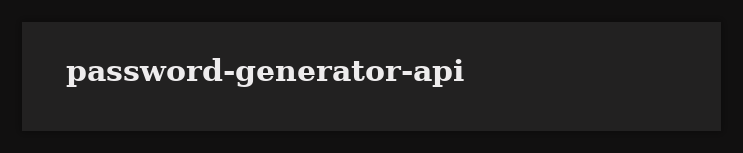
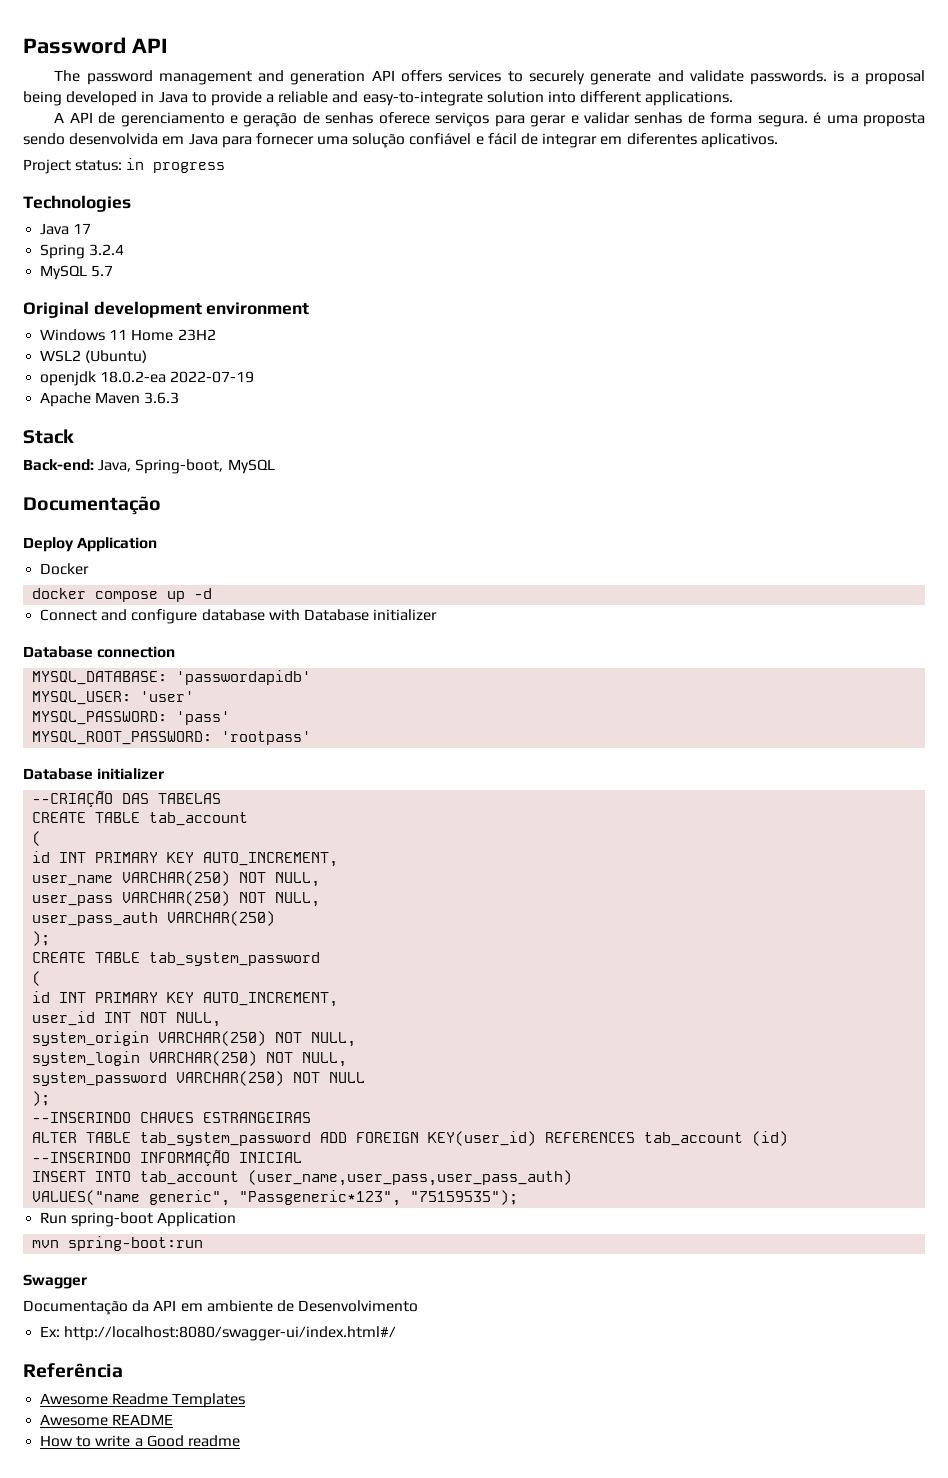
- password-generator-api
+ Password API
+ The password management and generation API offers services to securely generate and validate passwords. is a proposal being developed in Java to provide a reliable and easy-to-integrate solution into different applications.
+ A API de gerenciamento e geração de senhas oferece serviços para gerar e validar senhas de forma segura. é uma proposta sendo desenvolvida em Java para fornecer uma solução confiável e fácil de integrar em diferentes aplicativos.
+ Project status: in progress
+ Technologies
+ Java 17
+ Spring 3.2.4
+ MySQL 5.7
+ Original development environment
+ Windows 11 Home 23H2
+ WSL2 (Ubuntu)
+ openjdk 18.0.2-ea 2022-07-19
+ Apache Maven 3.6.3
+ Stack
+ Back-end: Java, Spring-boot, MySQL
+ Documentação
+ Deploy Application
+ Docker
+ docker compose up -d
+ Connect and configure database with Database initializer
+ Database connection
+ MYSQL_DATABASE: 'passwordapidb'
+ MYSQL_USER: 'user'
+ MYSQL_PASSWORD: 'pass'
+ MYSQL_ROOT_PASSWORD: 'rootpass'
+ Database initializer
+ --CRIAÇÃO DAS TABELAS
+ CREATE TABLE tab_account
+ (
+ id INT PRIMARY KEY AUTO_INCREMENT,
+ user_name VARCHAR(250) NOT NULL,
+ user_pass VARCHAR(250) NOT NULL,
+ user_pass_auth VARCHAR(250)
+ );
+ CREATE TABLE tab_system_password
+ (
+ id INT PRIMARY KEY AUTO_INCREMENT,
+ user_id INT NOT NULL,
+ system_origin VARCHAR(250) NOT NULL,
+ system_login VARCHAR(250) NOT NULL,
+ system_password VARCHAR(250) NOT NULL
+ );
+ --INSERINDO CHAVES ESTRANGEIRAS
+ ALTER TABLE tab_system_password ADD FOREIGN KEY(user_id) REFERENCES tab_account (id)
+ --INSERINDO INFORMAÇÃO INICIAL
+ INSERT INTO tab_account (user_name,user_pass,user_pass_auth)
+ VALUES("name generic", "Passgeneric*123", "75159535");
+ Run spring-boot Application
+ mvn spring-boot:run
+ Swagger
+ Documentação da API em ambiente de Desenvolvimento
+ Ex: http://localhost:8080/swagger-ui/index.html#/
+ Referência
+ Awesome Readme Templates
+ Awesome README
+ How to write a Good readme

